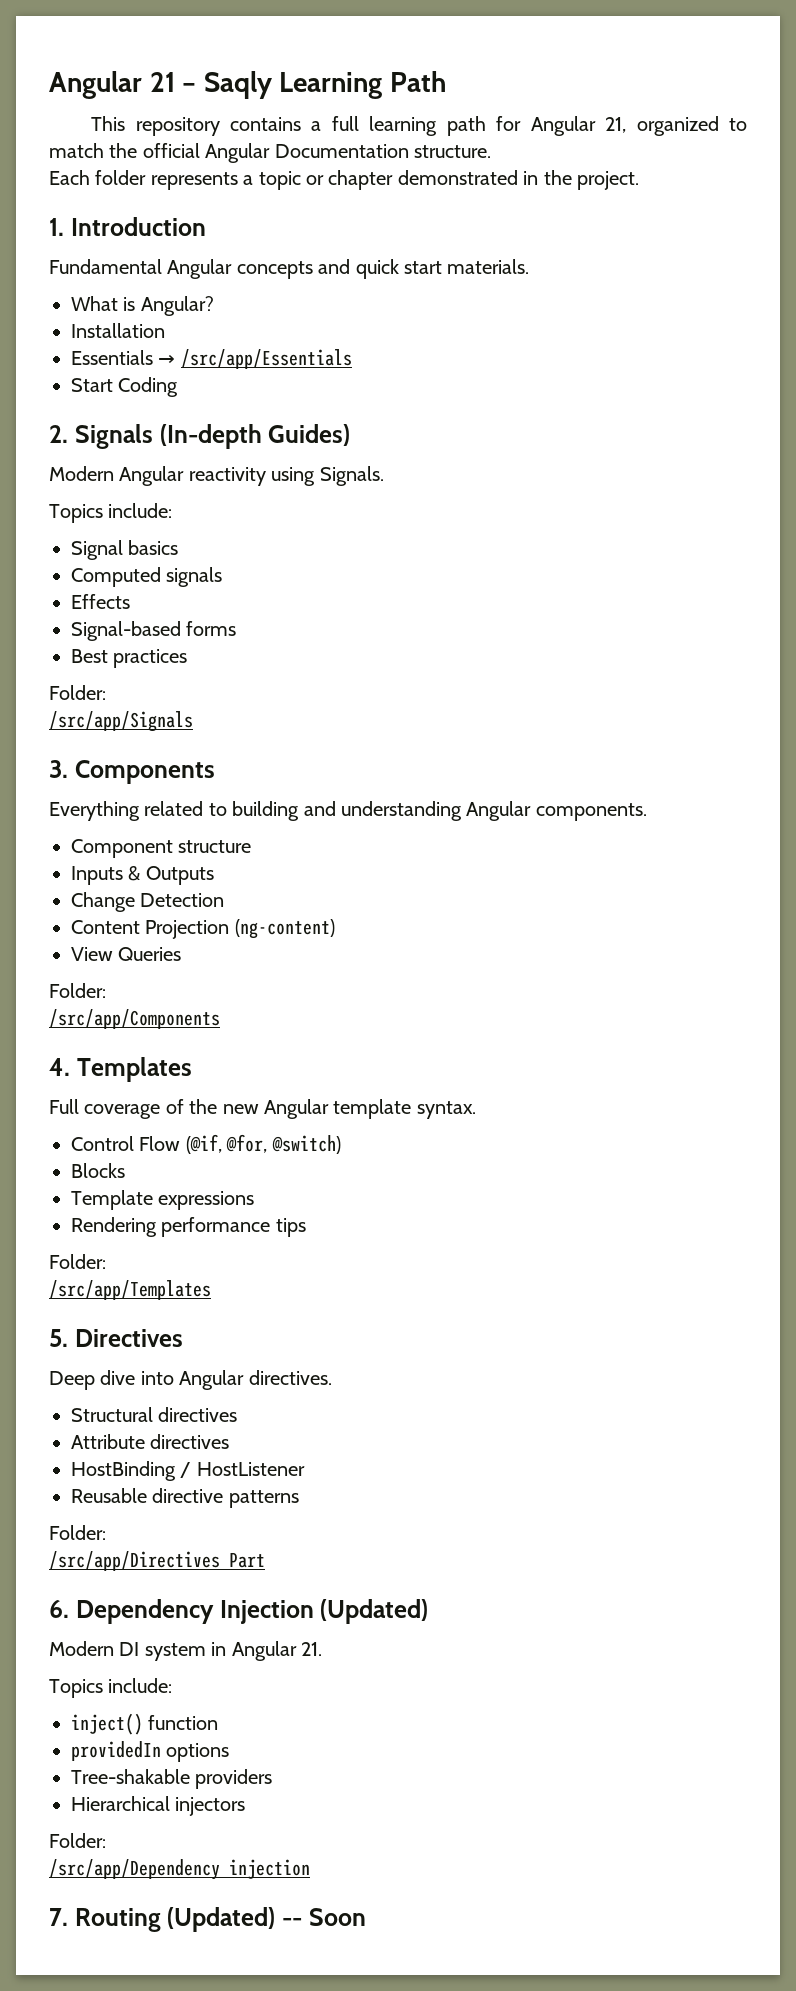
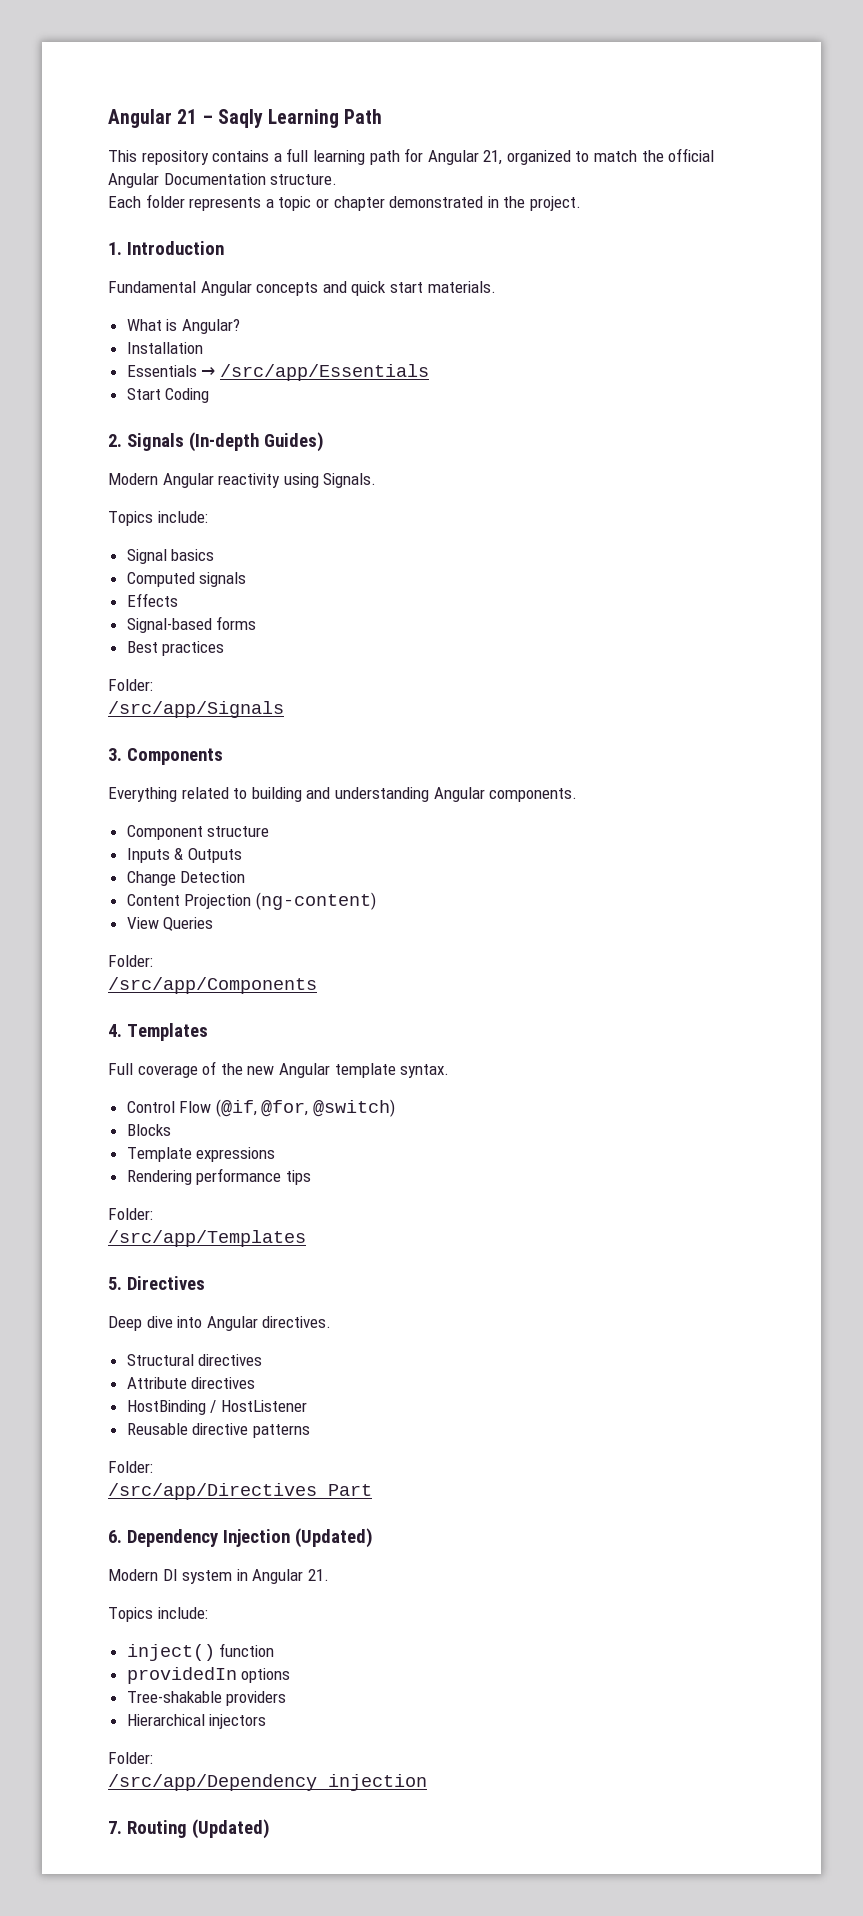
- 7. Routing (Updated) -- Soon
+ 7. Routing (Updated)

